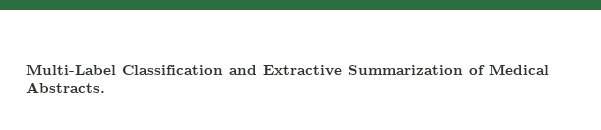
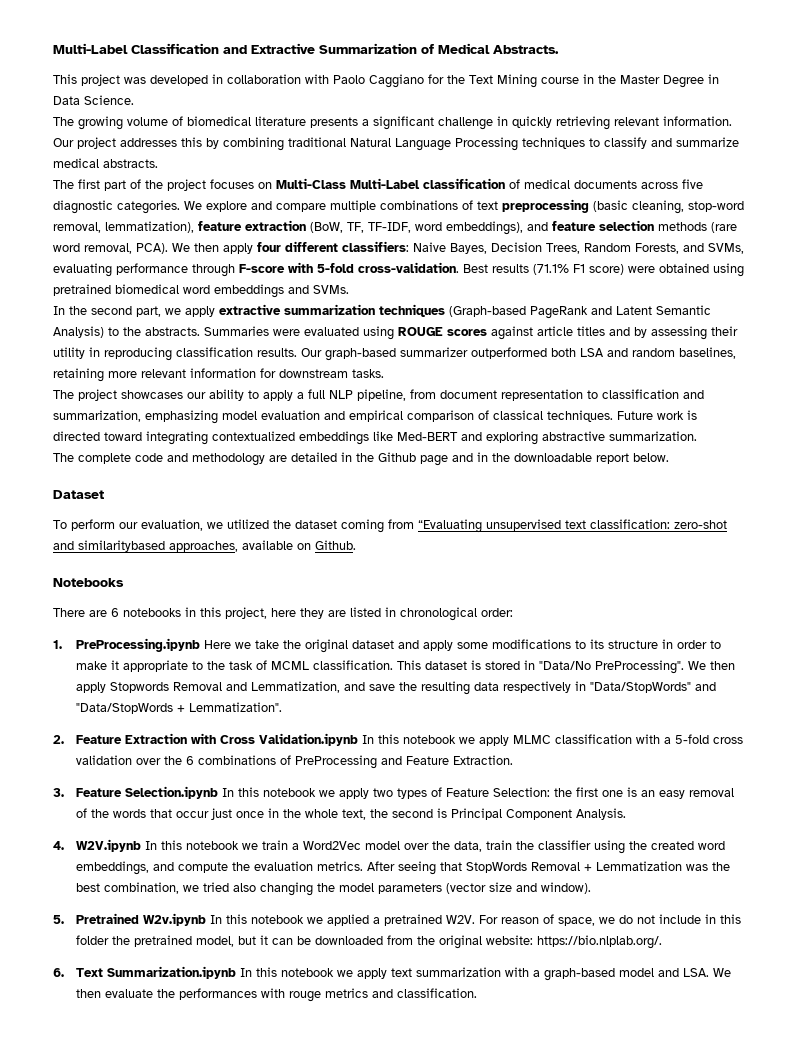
+ This project was developed in collaboration with Paolo Caggiano for the Text Mining course in the Master Degree in Data Science.
+ The growing volume of biomedical literature presents a significant challenge in quickly retrieving relevant information. Our project addresses this by combining traditional Natural Language Processing techniques to classify and summarize medical abstracts.
+ The first part of the project focuses on Multi-Class Multi-Label classification of medical documents across five diagnostic categories. We explore and compare multiple combinations of text preprocessing (basic cleaning, stop-word removal, lemmatization), feature extraction (BoW, TF, TF-IDF, word embeddings), and feature selection methods (rare word removal, PCA). We then apply four different classifiers: Naive Bayes, Decision Trees, Random Forests, and SVMs, evaluating performance through F-score with 5-fold cross-validation. Best results (71.1% F1 score) were obtained using pretrained biomedical word embeddings and SVMs.
+ In the second part, we apply extractive summarization techniques (Graph-based PageRank and Latent Semantic Analysis) to the abstracts. Summaries were evaluated using ROUGE scores against article titles and by assessing their utility in reproducing classification results. Our graph-based summarizer outperformed both LSA and random baselines, retaining more relevant information for downstream tasks.
+ The project showcases our ability to apply a full NLP pipeline, from document representation to classification and summarization, emphasizing model evaluation and empirical comparison of classical techniques. Future work is directed toward integrating contextualized embeddings like Med-BERT and exploring abstractive summarization.
+ The complete code and methodology are detailed in the Github page and in the downloadable report below.
+ Dataset
+ To perform our evaluation, we utilized the dataset coming from “Evaluating unsupervised text classification: zero-shot and similaritybased approaches, available on Github.
+ Notebooks
+ There are 6 notebooks in this project, here they are listed in chronological order:
+ 1. PreProcessing.ipynb Here we take the original dataset and apply some modifications to its structure in order to make it appropriate to the task of MCML classification. This dataset is stored in "Data/No PreProcessing". We then apply Stopwords Removal and Lemmatization, and save the resulting data respectively in "Data/StopWords" and "Data/StopWords + Lemmatization".
+ 2. Feature Extraction with Cross Validation.ipynb In this notebook we apply MLMC classification with a 5-fold cross validation over the 6 combinations of PreProcessing and Feature Extraction.
+ 3. Feature Selection.ipynb In this notebook we apply two types of Feature Selection: the first one is an easy removal of the words that occur just once in the whole text, the second is Principal Component Analysis.
+ 4. W2V.ipynb In this notebook we train a Word2Vec model over the data, train the classifier using the created word embeddings, and compute the evaluation metrics. After seeing that StopWords Removal + Lemmatization was the best combination, we tried also changing the model parameters (vector size and window).
+ 5. Pretrained W2v.ipynb In this notebook we applied a pretrained W2V. For reason of space, we do not include in this folder the pretrained model, but it can be downloaded from the original website: https://bio.nlplab.org/.
+ 6. Text Summarization.ipynb In this notebook we apply text summarization with a graph-based model and LSA. We then evaluate the performances with rouge metrics and classification.

